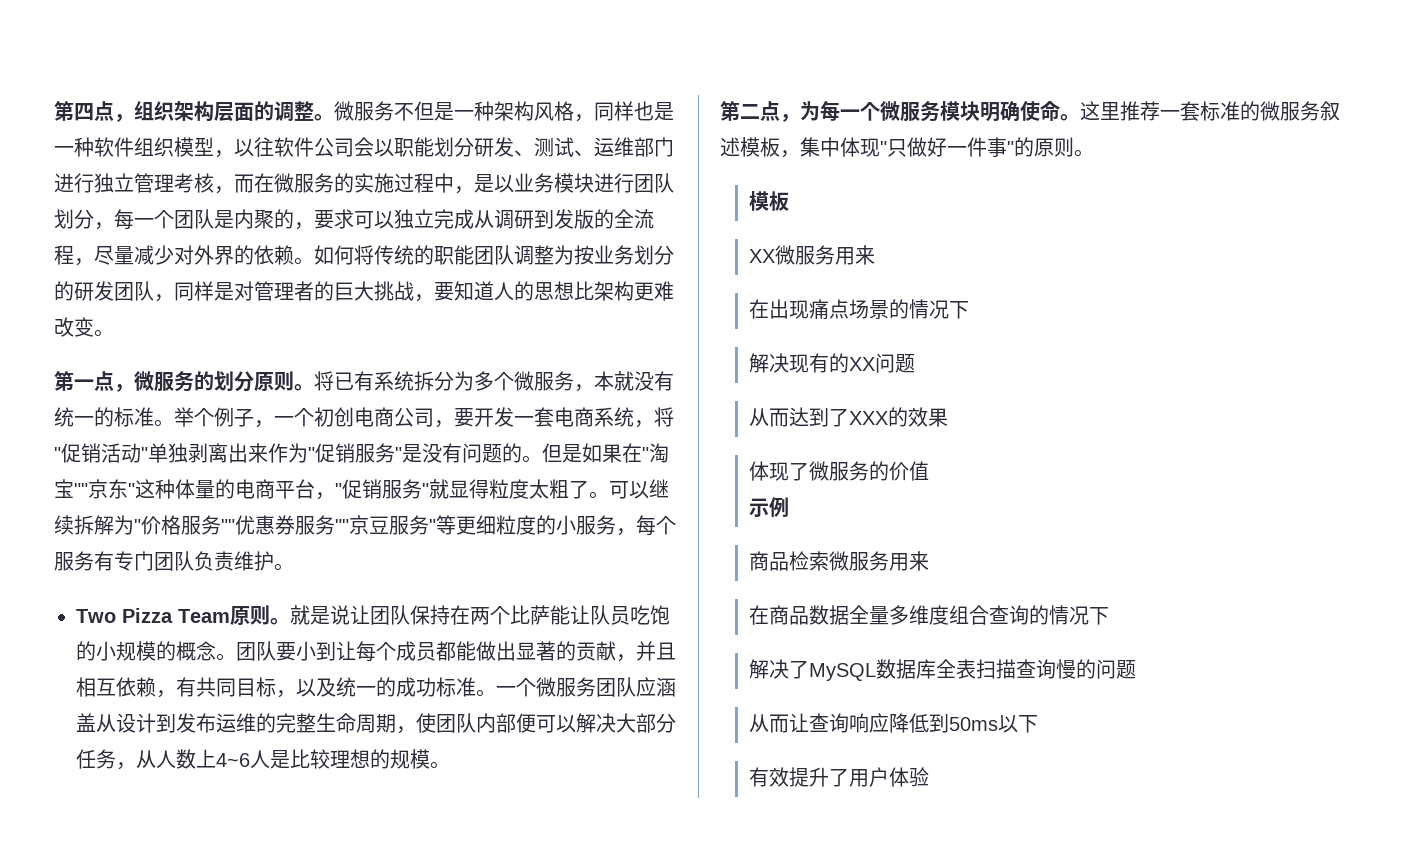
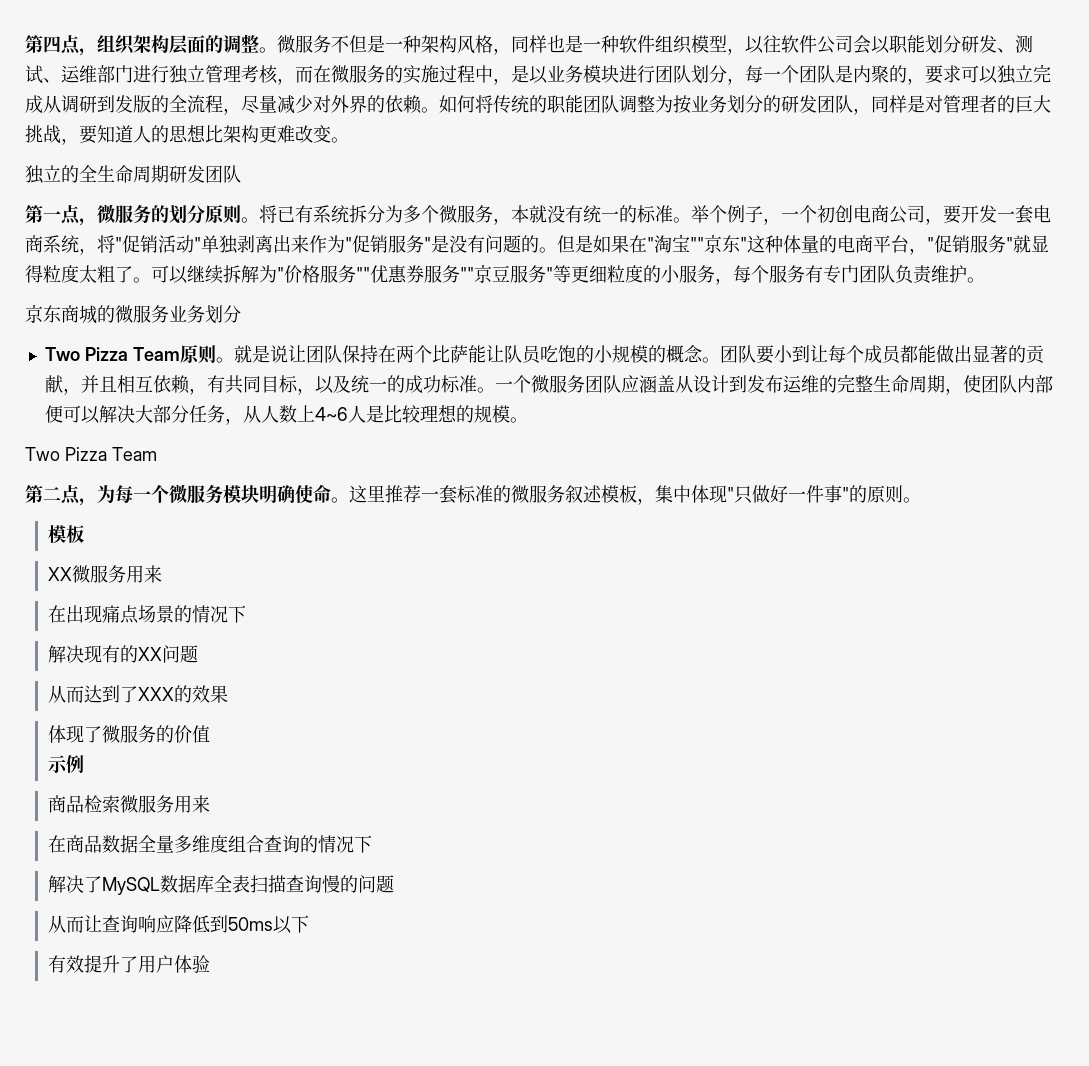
+ 独立的全生命周期研发团队
+ 京东商城的微服务业务划分
  一个微服务团队应涵盖从设计到发布运维的完整生命周期，使团队内部便可以解决大部分任务，从人数上4~6人是比较理想的规模。
+ Two Pizza Team

